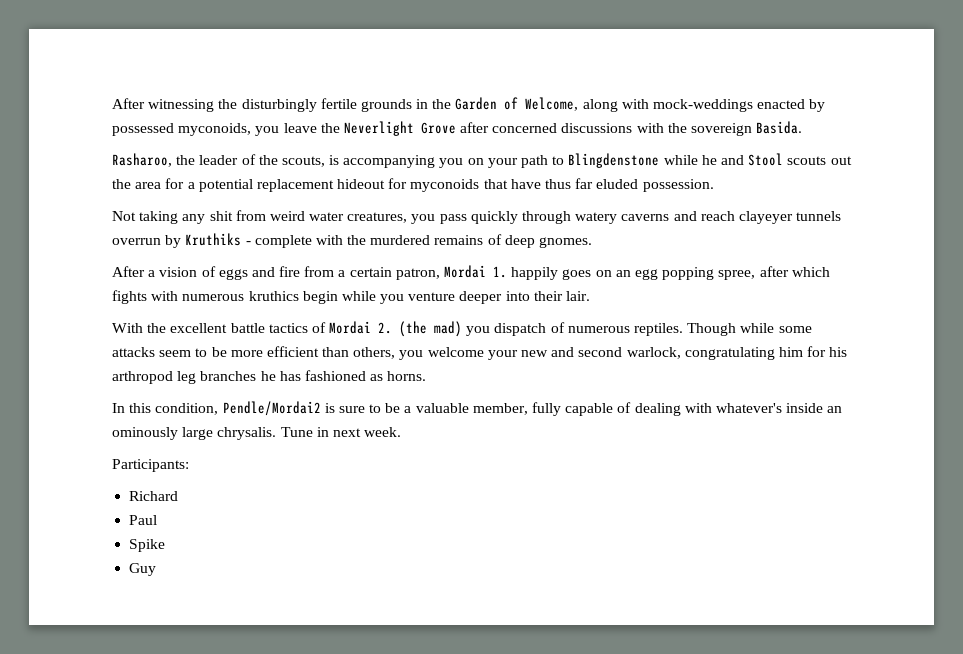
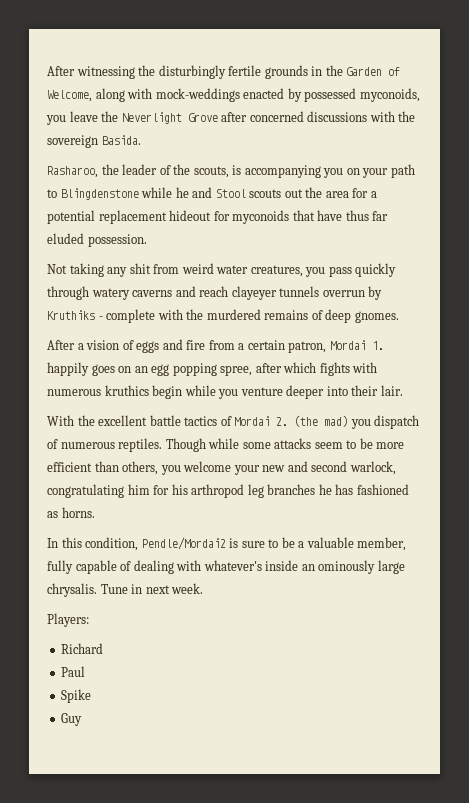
- Participants:
+ Players:

